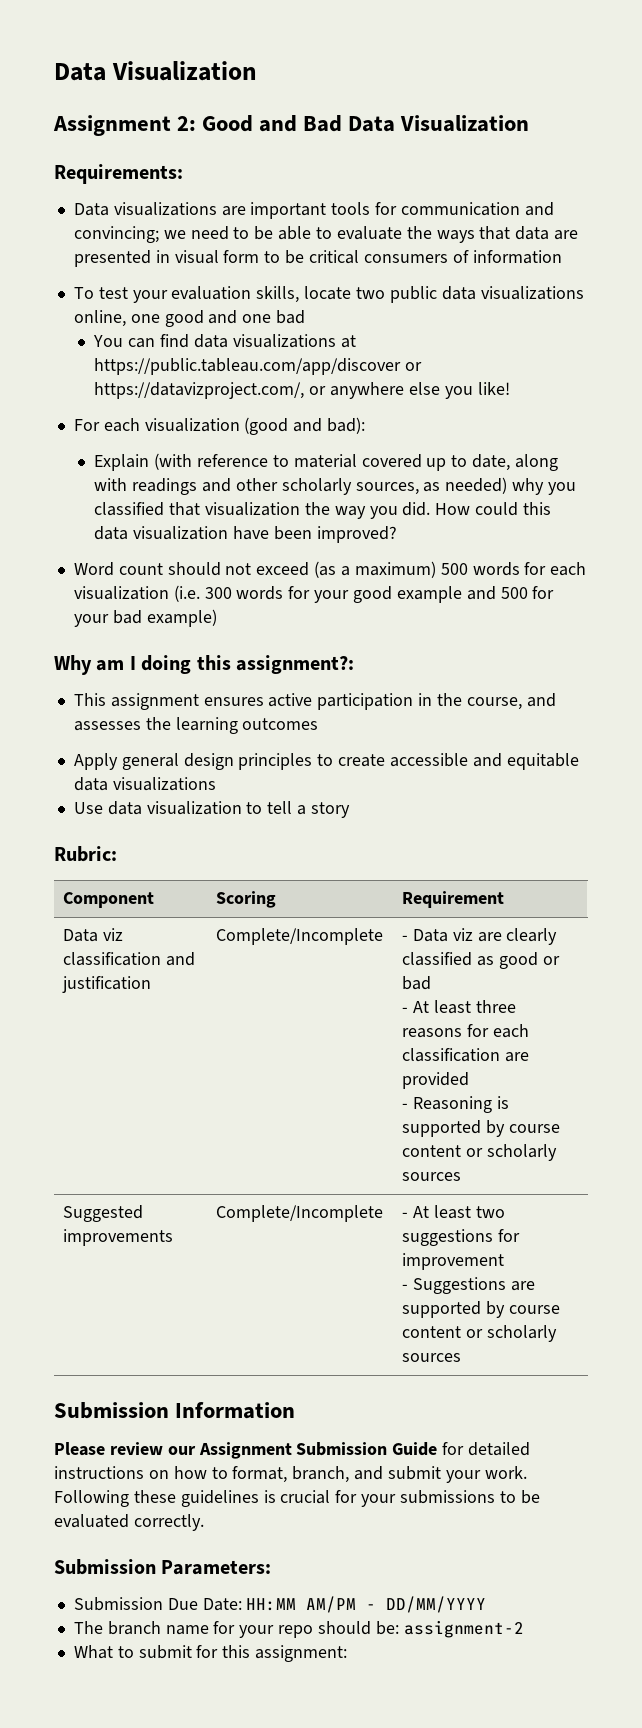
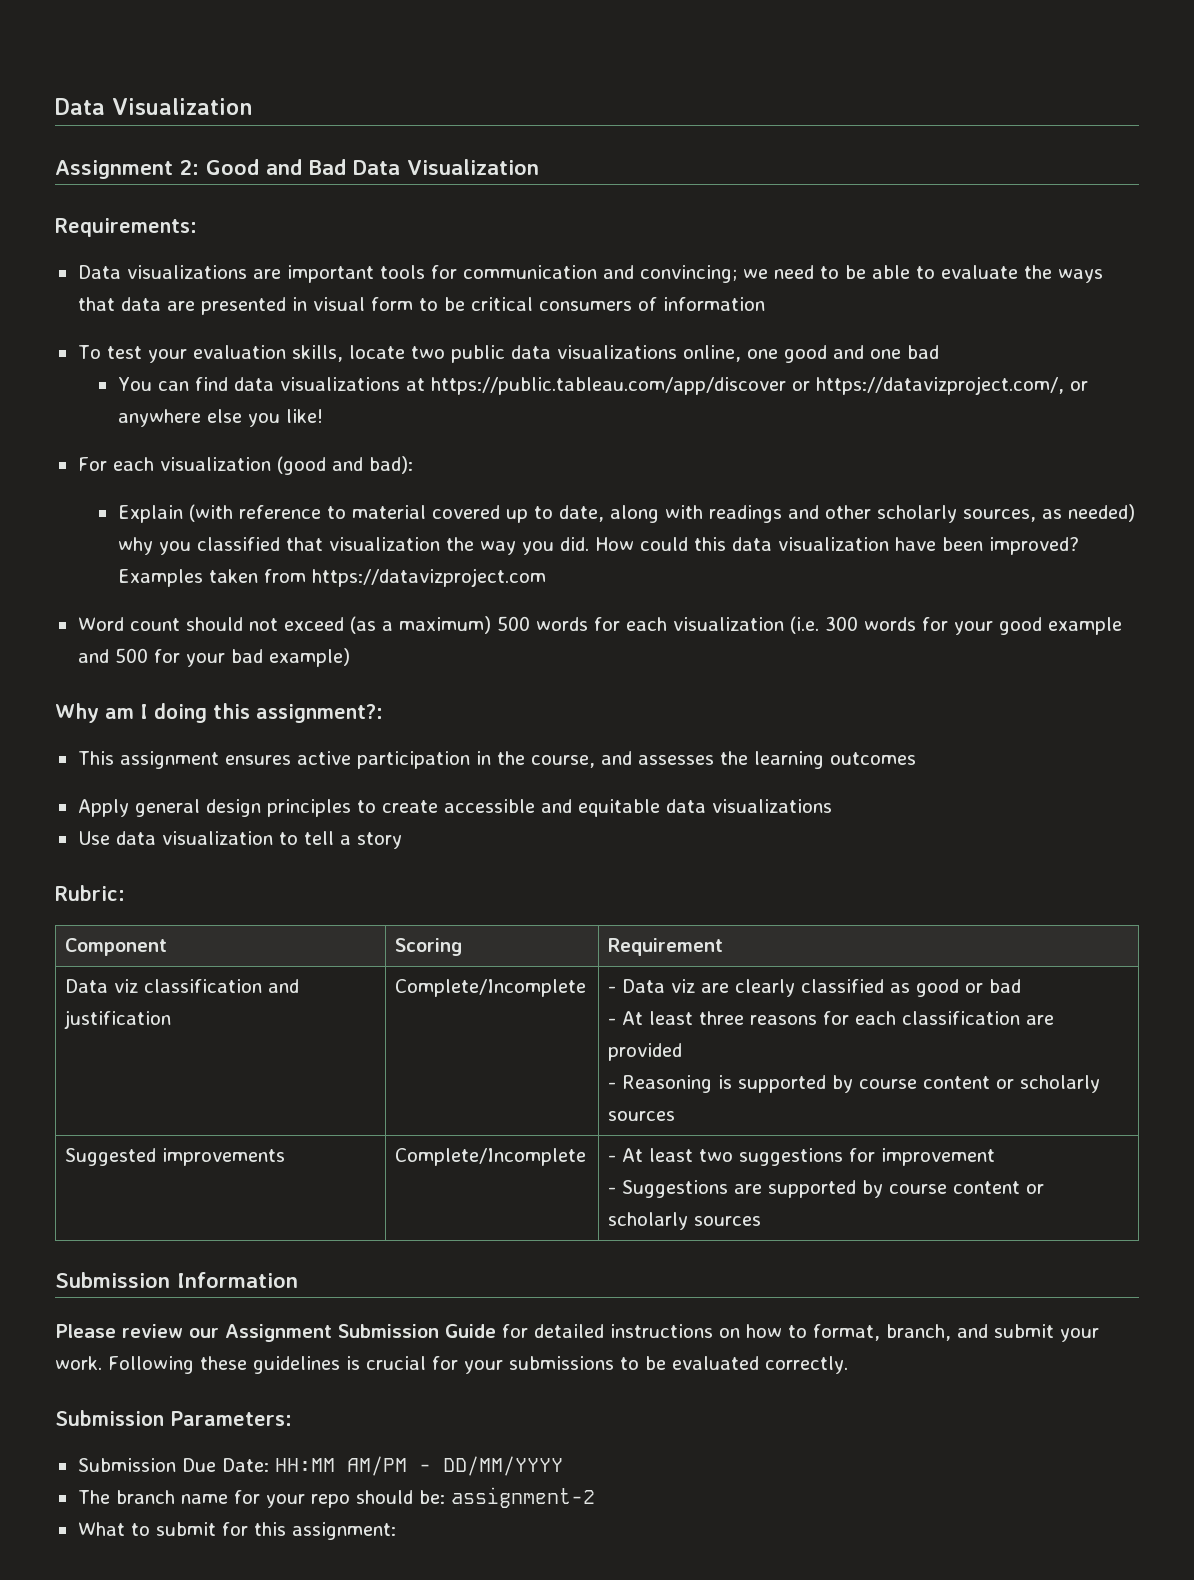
+ Examples taken from https://datavizproject.com

